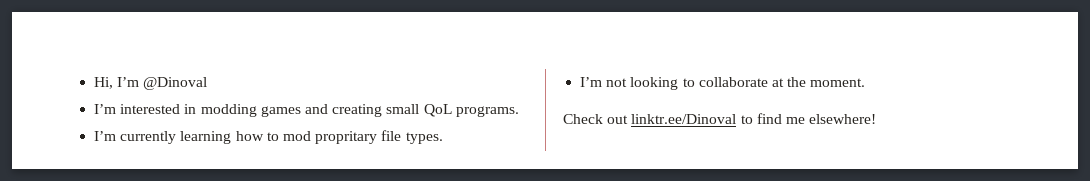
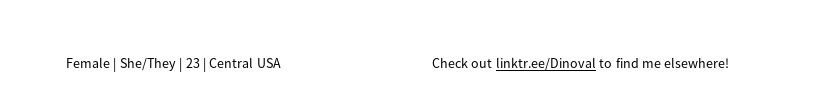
- Hi, I’m @Dinoval
- I’m interested in modding games and creating small QoL programs.
- I’m currently learning how to mod propritary file types.
- I’m not looking to collaborate at the moment.
+ Female | She/They | 23 | Central USA

